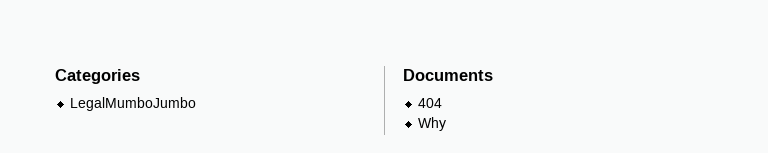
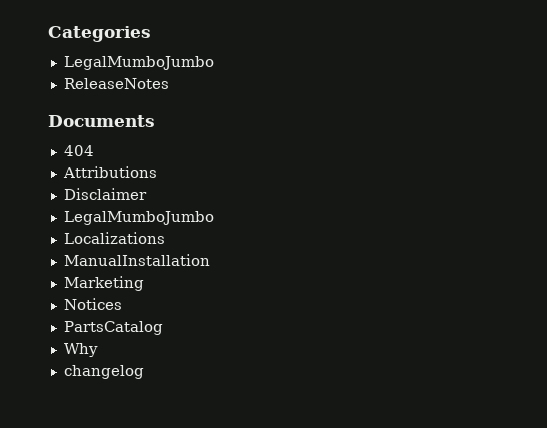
+ ReleaseNotes
+ Attributions
+ Disclaimer
+ LegalMumboJumbo
+ Localizations
+ ManualInstallation
+ Marketing
+ Notices
+ PartsCatalog
+ changelog

